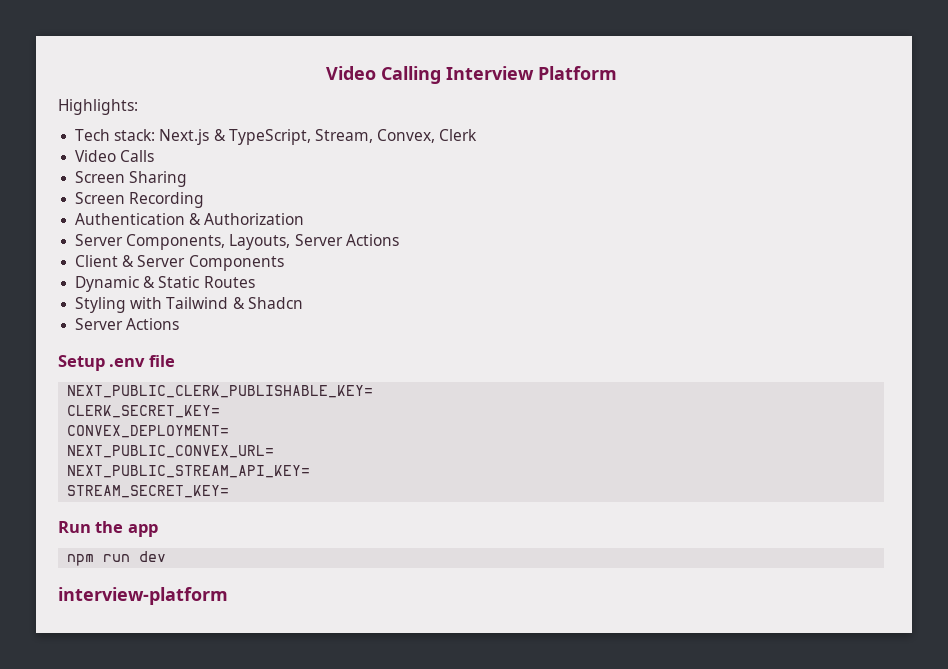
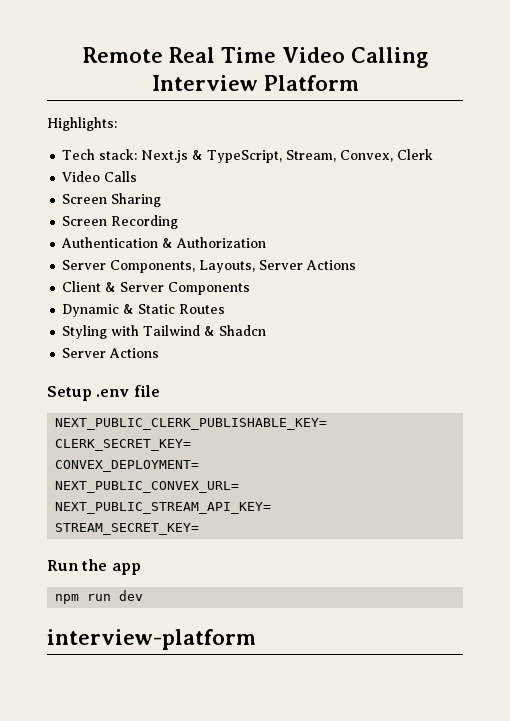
- Video Calling Interview Platform
+ Remote Real Time Video Calling Interview Platform

